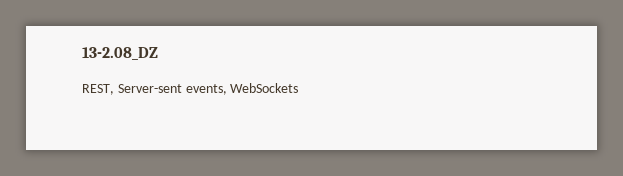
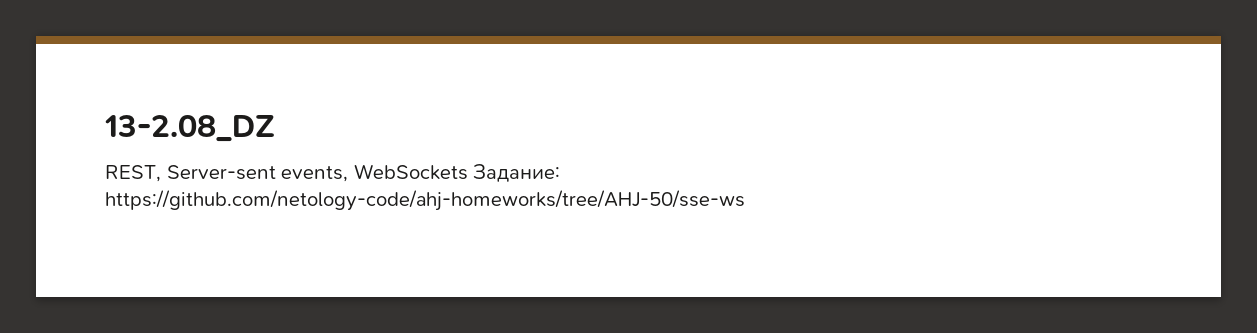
- REST, Server-sent events, WebSockets
+ REST, Server-sent events, WebSockets Задание: https://github.com/netology-code/ahj-homeworks/tree/AHJ-50/sse-ws

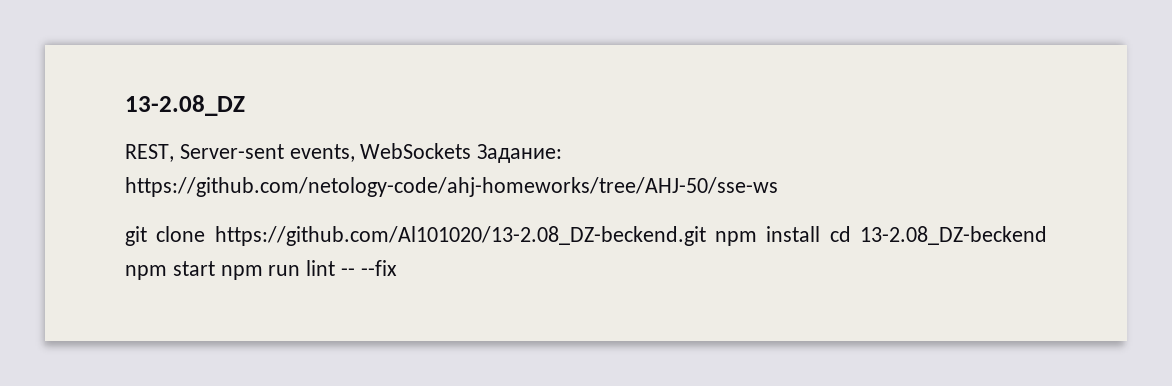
+ git clone https://github.com/Al101020/13-2.08_DZ-beckend.git npm install cd 13-2.08_DZ-beckend npm start npm run lint -- --fix

